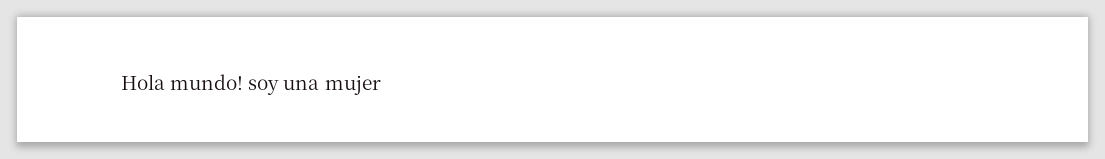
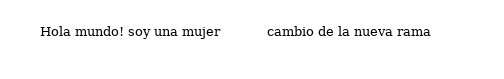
- Hola mundo! soy una mujer
+ Hola mundo! soy una mujer cambio de la nueva rama

